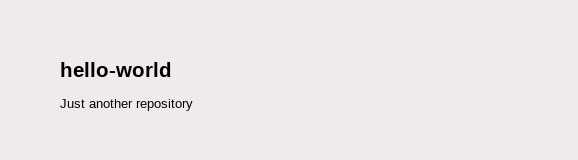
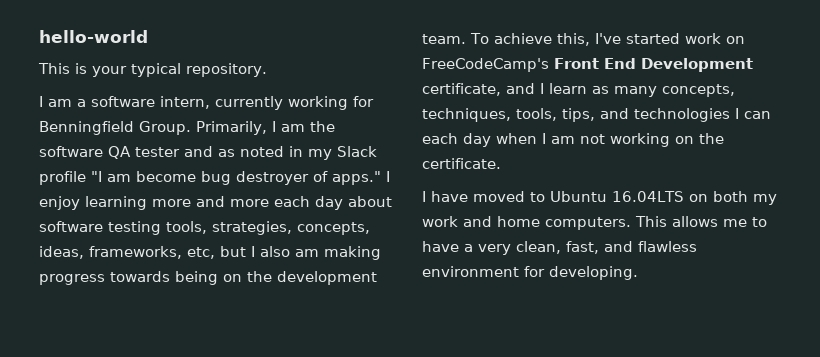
- Just another repository
+ This is your typical repository.
+ I am a software intern, currently working for Benningfield Group. Primarily, I am the software QA tester and as noted in my Slack profile "I am become bug destroyer of apps." I enjoy learning more and more each day about software testing tools, strategies, concepts, ideas, frameworks, etc, but I also am making progress towards being on the development team. To achieve this, I've started work on FreeCodeCamp's Front End Development certificate, and I learn as many concepts, techniques, tools, tips, and technologies I can each day when I am not working on the certificate.
+ I have moved to Ubuntu 16.04LTS on both my work and home computers. This allows me to have a very clean, fast, and flawless environment for developing.

